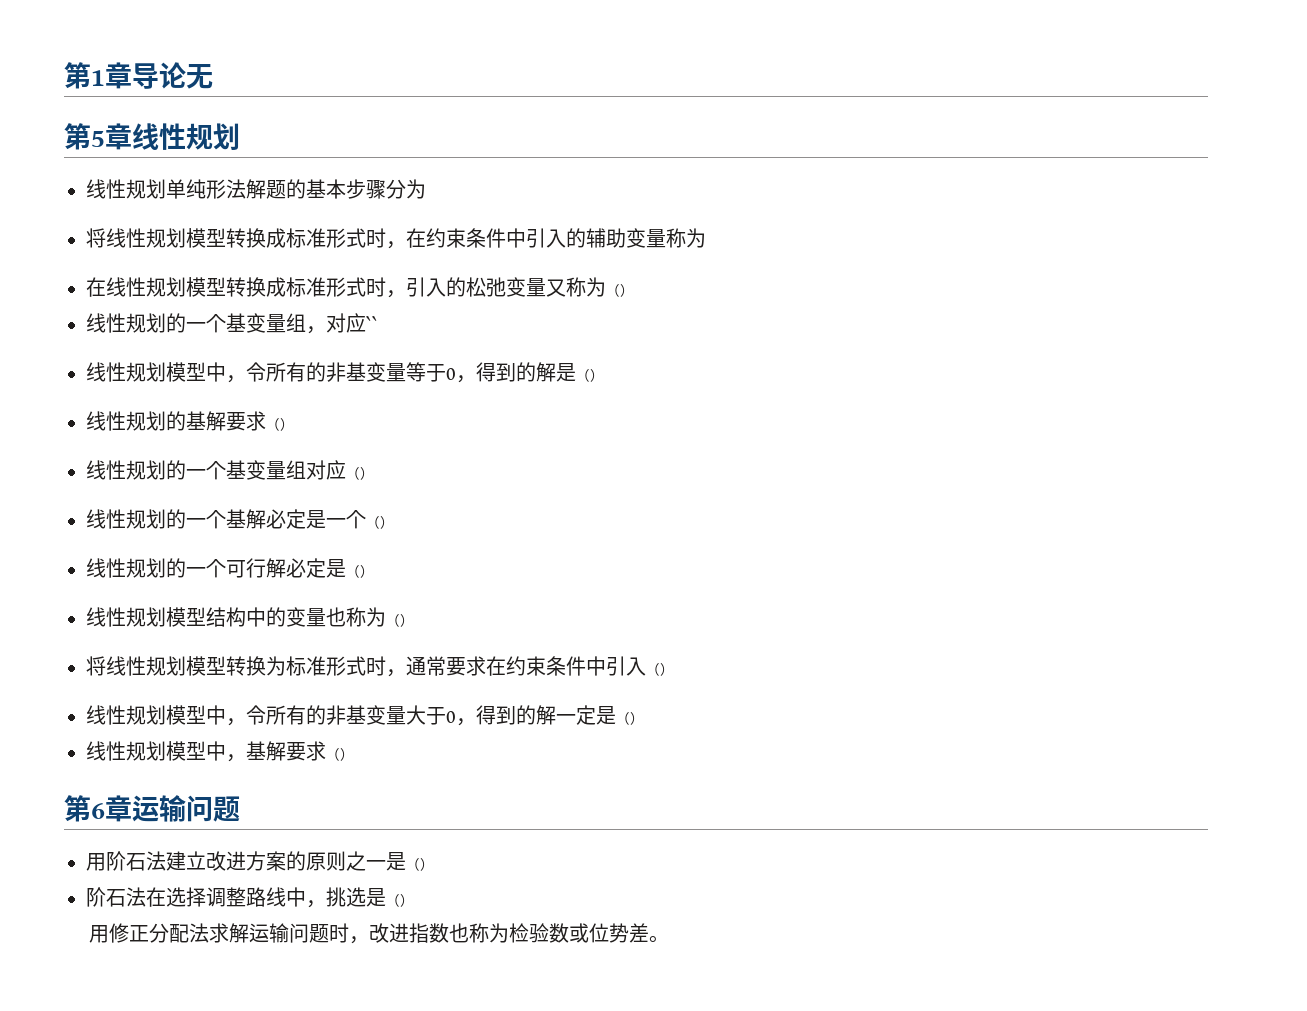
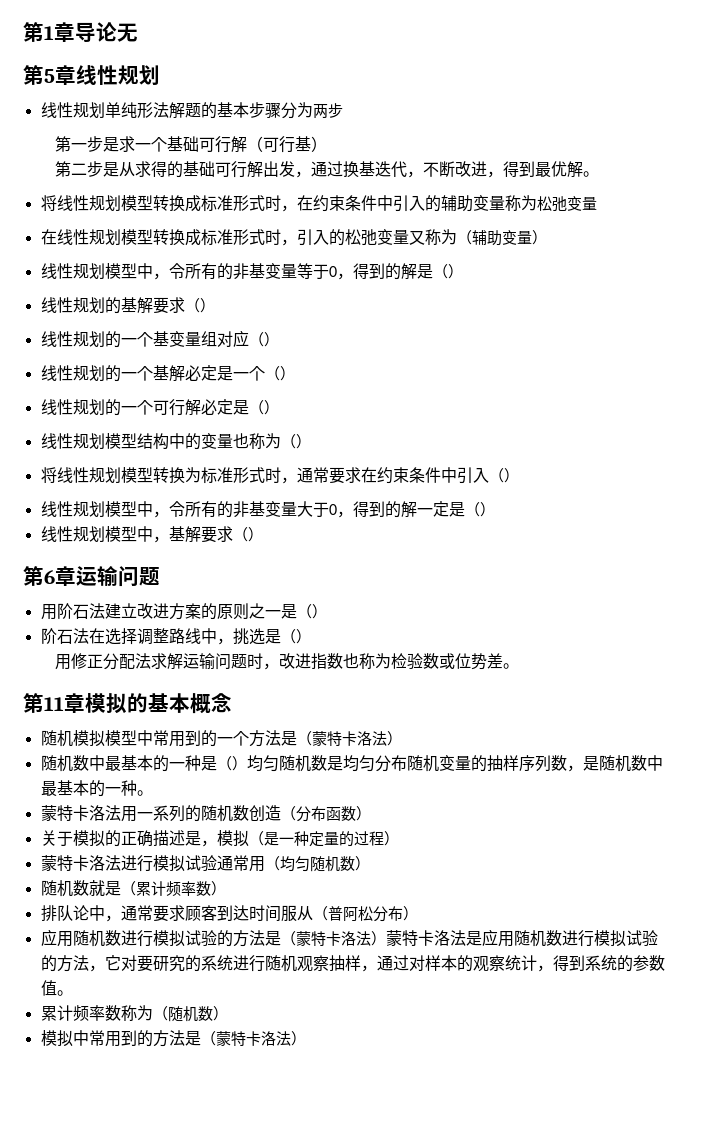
- 线性规划单纯形法解题的基本步骤分为
+ 线性规划单纯形法解题的基本步骤分为两步
+ 第一步是求一个基础可行解（可行基）
+ 第二步是从求得的基础可行解出发，通过换基迭代，不断改进，得到最优解。
- 将线性规划模型转换成标准形式时，在约束条件中引入的辅助变量称为
+ 将线性规划模型转换成标准形式时，在约束条件中引入的辅助变量称为松弛变量
- 在线性规划模型转换成标准形式时，引入的松弛变量又称为（）
- 线性规划的一个基变量组，对应``
+ 在线性规划模型转换成标准形式时，引入的松弛变量又称为（辅助变量）
+ 第11章模拟的基本概念
+ 随机模拟模型中常用到的一个方法是（蒙特卡洛法）
+ 随机数中最基本的一种是（）均匀随机数是均匀分布随机变量的抽样序列数，是随机数中最基本的一种。
+ 蒙特卡洛法用一系列的随机数创造（分布函数）
+ 关于模拟的正确描述是，模拟（是一种定量的过程）
+ 蒙特卡洛法进行模拟试验通常用（均匀随机数）
+ 随机数就是（累计频率数）
+ 排队论中，通常要求顾客到达时间服从（普阿松分布）
+ 应用随机数进行模拟试验的方法是（蒙特卡洛法）蒙特卡洛法是应用随机数进行模拟试验的方法，它对要研究的系统进行随机观察抽样，通过对样本的观察统计，得到系统的参数值。
+ 累计频率数称为（随机数）
+ 模拟中常用到的方法是（蒙特卡洛法）

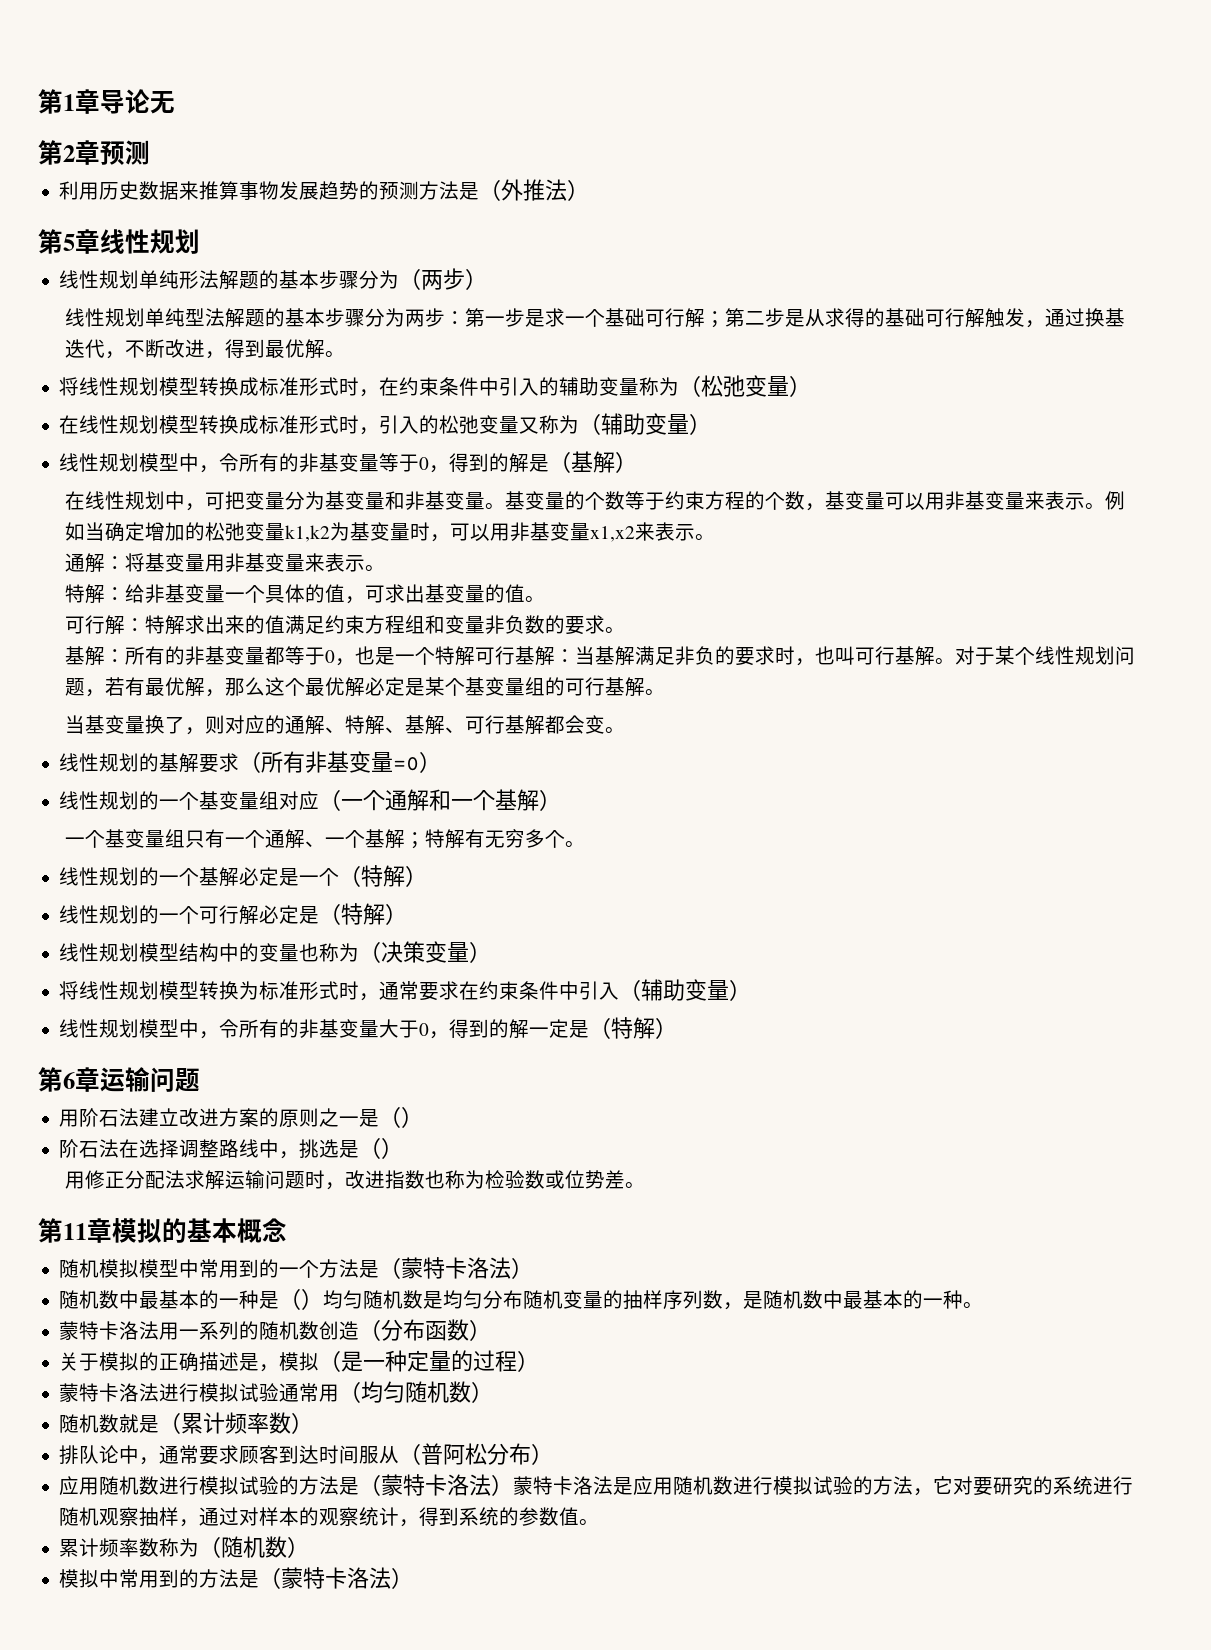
+ 第2章预测
+ 利用历史数据来推算事物发展趋势的预测方法是（外推法）
- 线性规划单纯形法解题的基本步骤分为两步
- 第一步是求一个基础可行解（可行基）
- 第二步是从求得的基础可行解出发，通过换基迭代，不断改进，得到最优解。
+ 线性规划单纯形法解题的基本步骤分为（两步）
+ 线性规划单纯型法解题的基本步骤分为两步：第一步是求一个基础可行解；第二步是从求得的基础可行解触发，通过换基迭代，不断改进，得到最优解。
- 将线性规划模型转换成标准形式时，在约束条件中引入的辅助变量称为松弛变量
+ 将线性规划模型转换成标准形式时，在约束条件中引入的辅助变量称为（松弛变量）
- 线性规划模型中，令所有的非基变量等于0，得到的解是（）
+ 线性规划模型中，令所有的非基变量等于0，得到的解是（基解）
+ 在线性规划中，可把变量分为基变量和非基变量。基变量的个数等于约束方程的个数，基变量可以用非基变量来表示。例如当确定增加的松弛变量k1,k2为基变量时，可以用非基变量x1,x2来表示。
+ 通解：将基变量用非基变量来表示。
+ 特解：给非基变量一个具体的值，可求出基变量的值。
+ 可行解：特解求出来的值满足约束方程组和变量非负数的要求。
+ 基解：所有的非基变量都等于0，也是一个特解可行基解：当基解满足非负的要求时，也叫可行基解。对于某个线性规划问题，若有最优解，那么这个最优解必定是某个基变量组的可行基解。
+ 当基变量换了，则对应的通解、特解、基解、可行基解都会变。
- 线性规划的基解要求（）
+ 线性规划的基解要求（所有非基变量=0）
- 线性规划的一个基变量组对应（）
+ 线性规划的一个基变量组对应（一个通解和一个基解）
+ 一个基变量组只有一个通解、一个基解；特解有无穷多个。
- 线性规划的一个基解必定是一个（）
+ 线性规划的一个基解必定是一个（特解）
- 线性规划的一个可行解必定是（）
+ 线性规划的一个可行解必定是（特解）
- 线性规划模型结构中的变量也称为（）
+ 线性规划模型结构中的变量也称为（决策变量）
- 将线性规划模型转换为标准形式时，通常要求在约束条件中引入（）
+ 将线性规划模型转换为标准形式时，通常要求在约束条件中引入（辅助变量）
- 线性规划模型中，令所有的非基变量大于0，得到的解一定是（）
- 线性规划模型中，基解要求（）
+ 线性规划模型中，令所有的非基变量大于0，得到的解一定是（特解）

